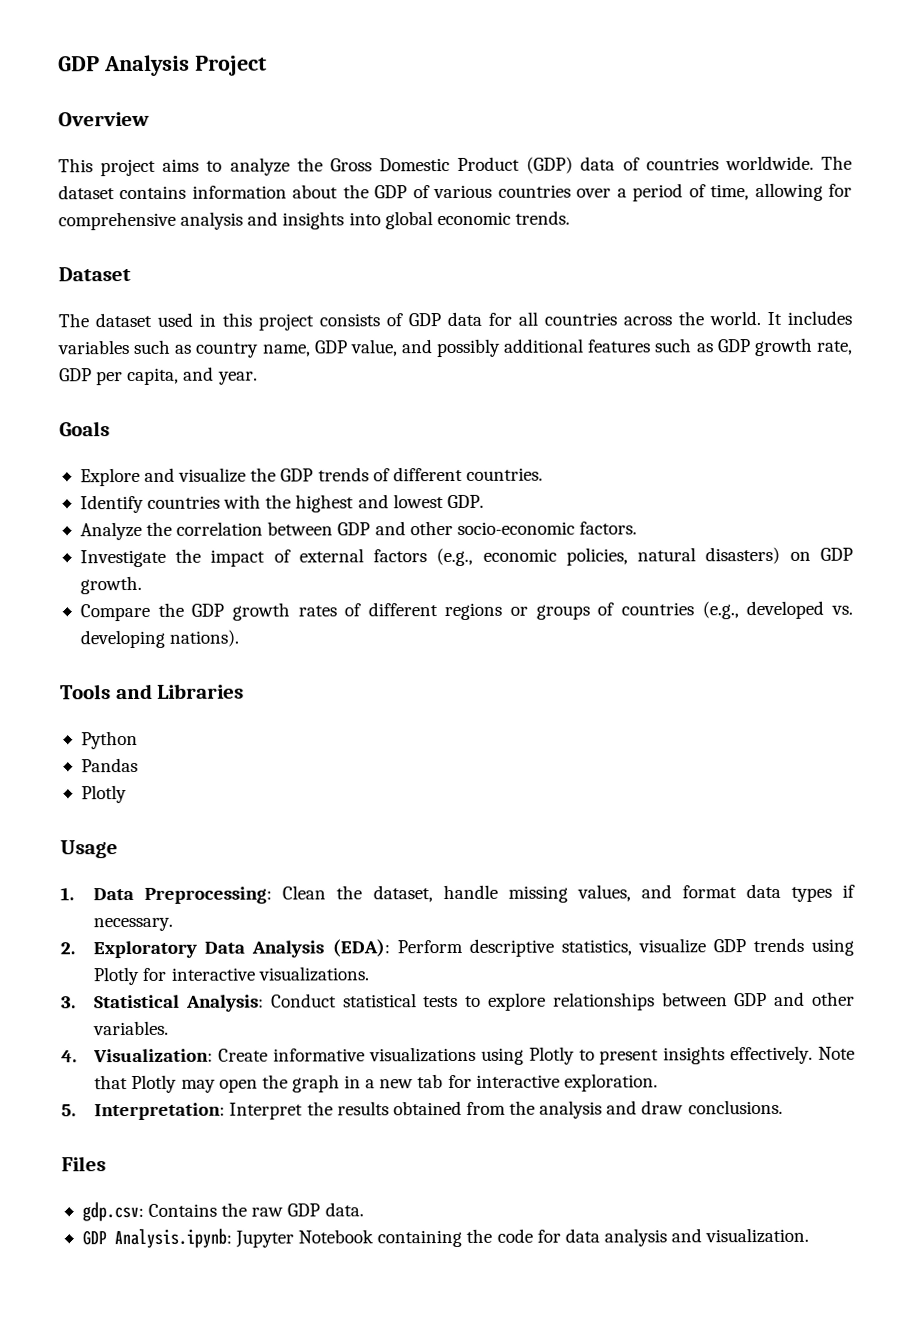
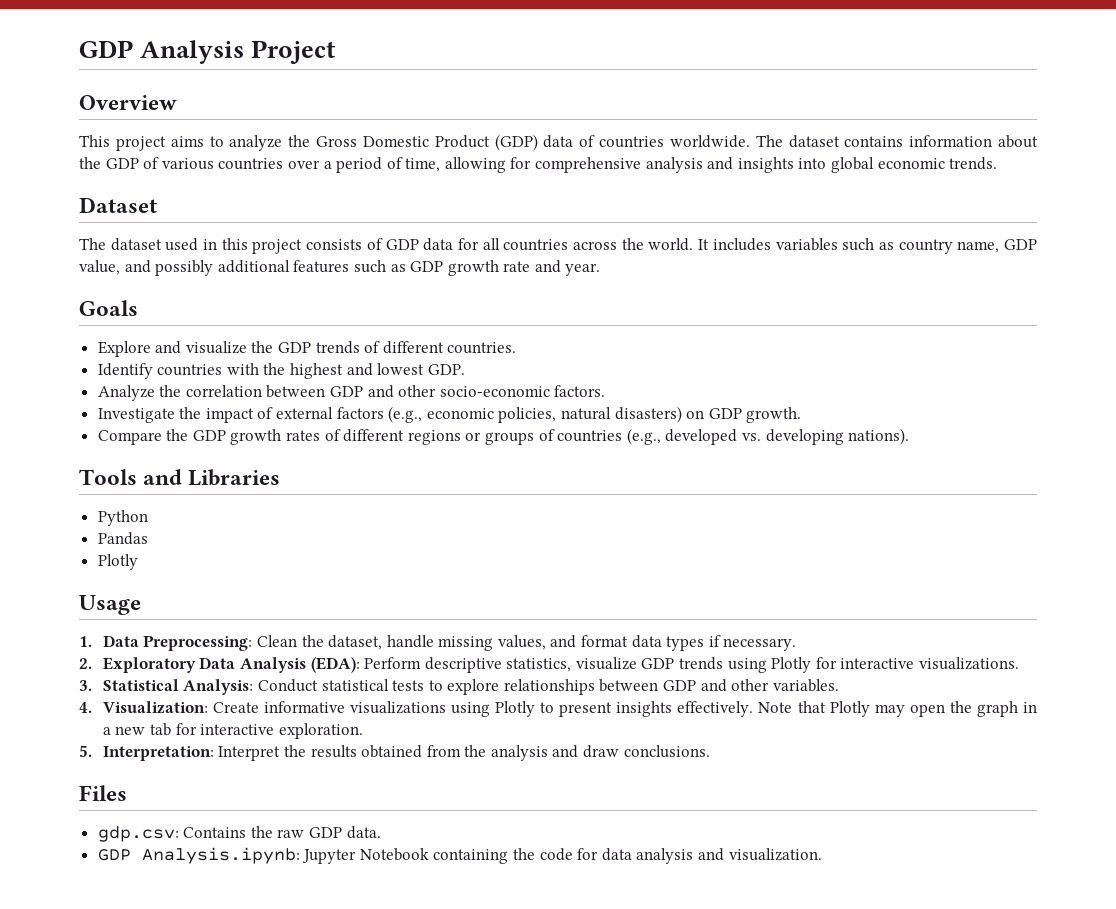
- It includes variables such as country name, GDP value, and possibly additional features such as GDP growth rate, GDP per capita, and year.
+ It includes variables such as country name, GDP value, and possibly additional features such as GDP growth rate and year.

